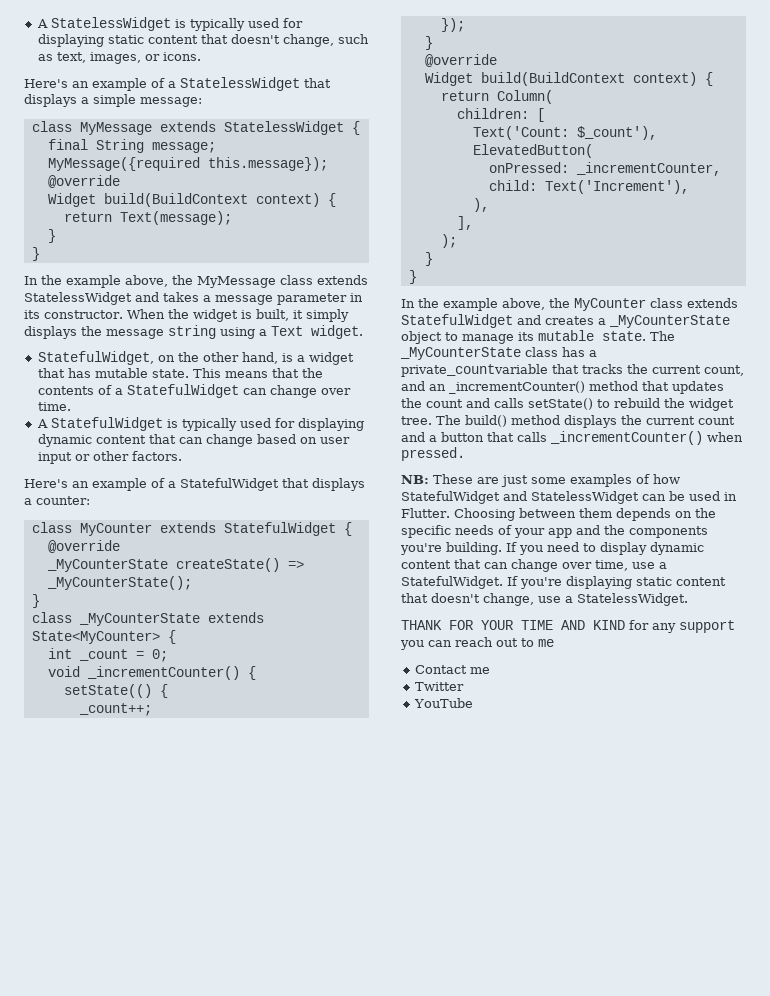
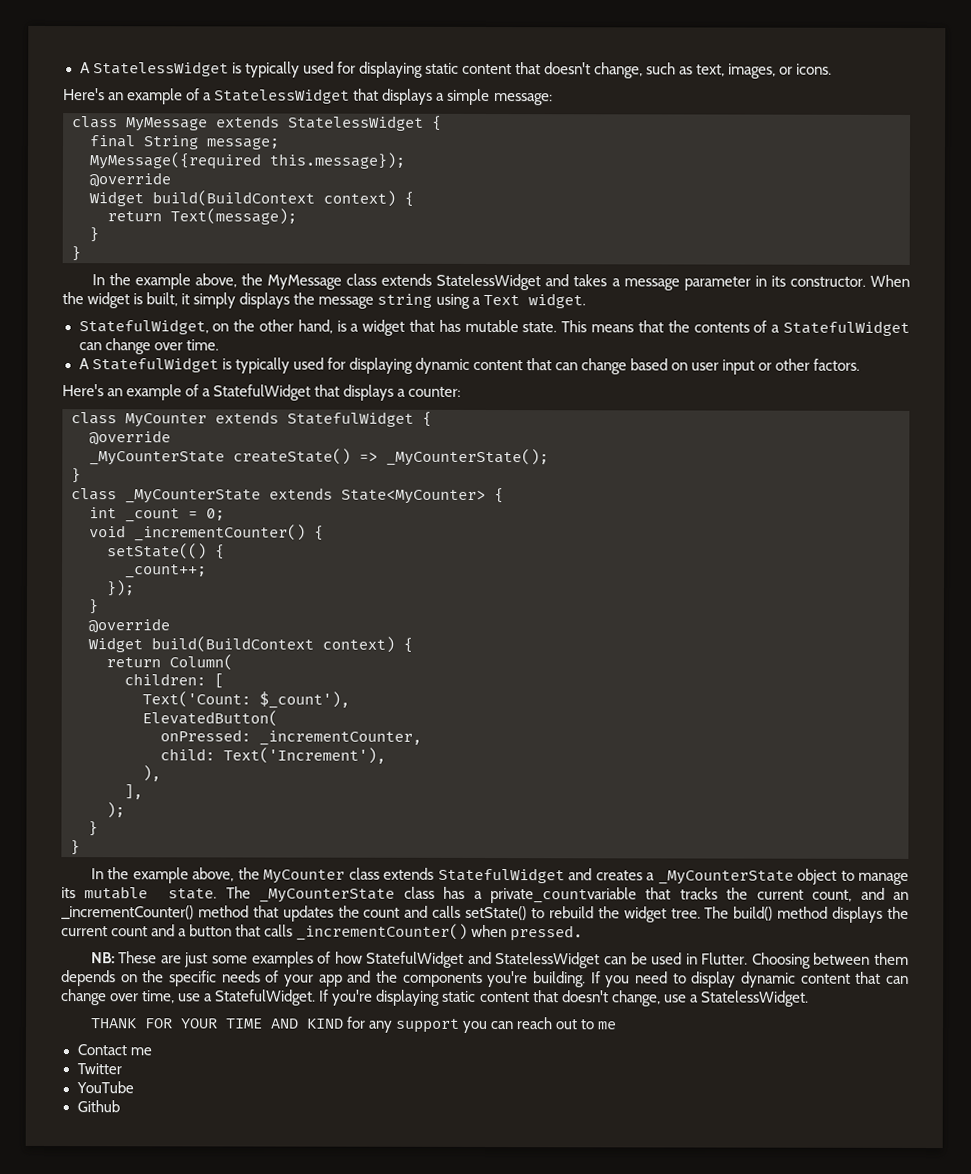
+ Github

